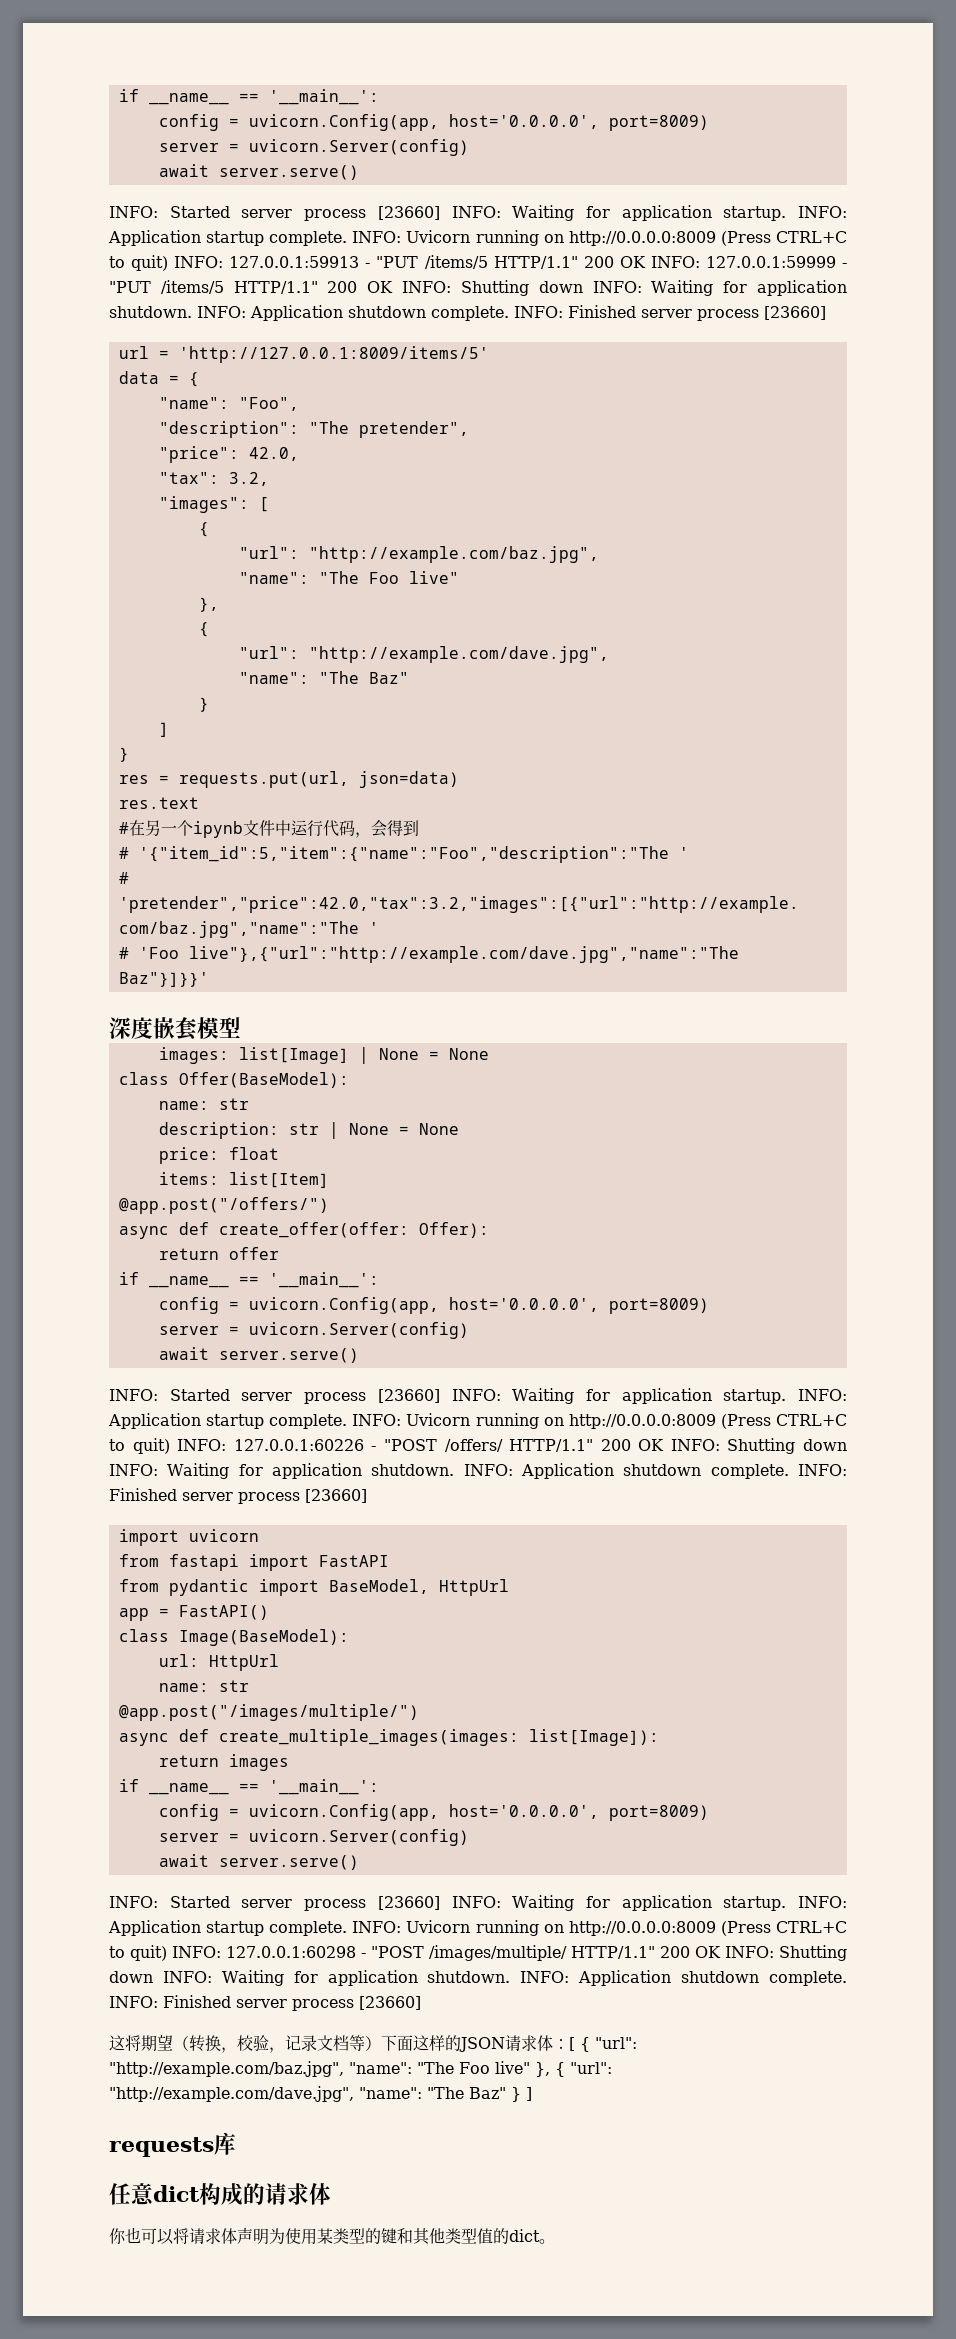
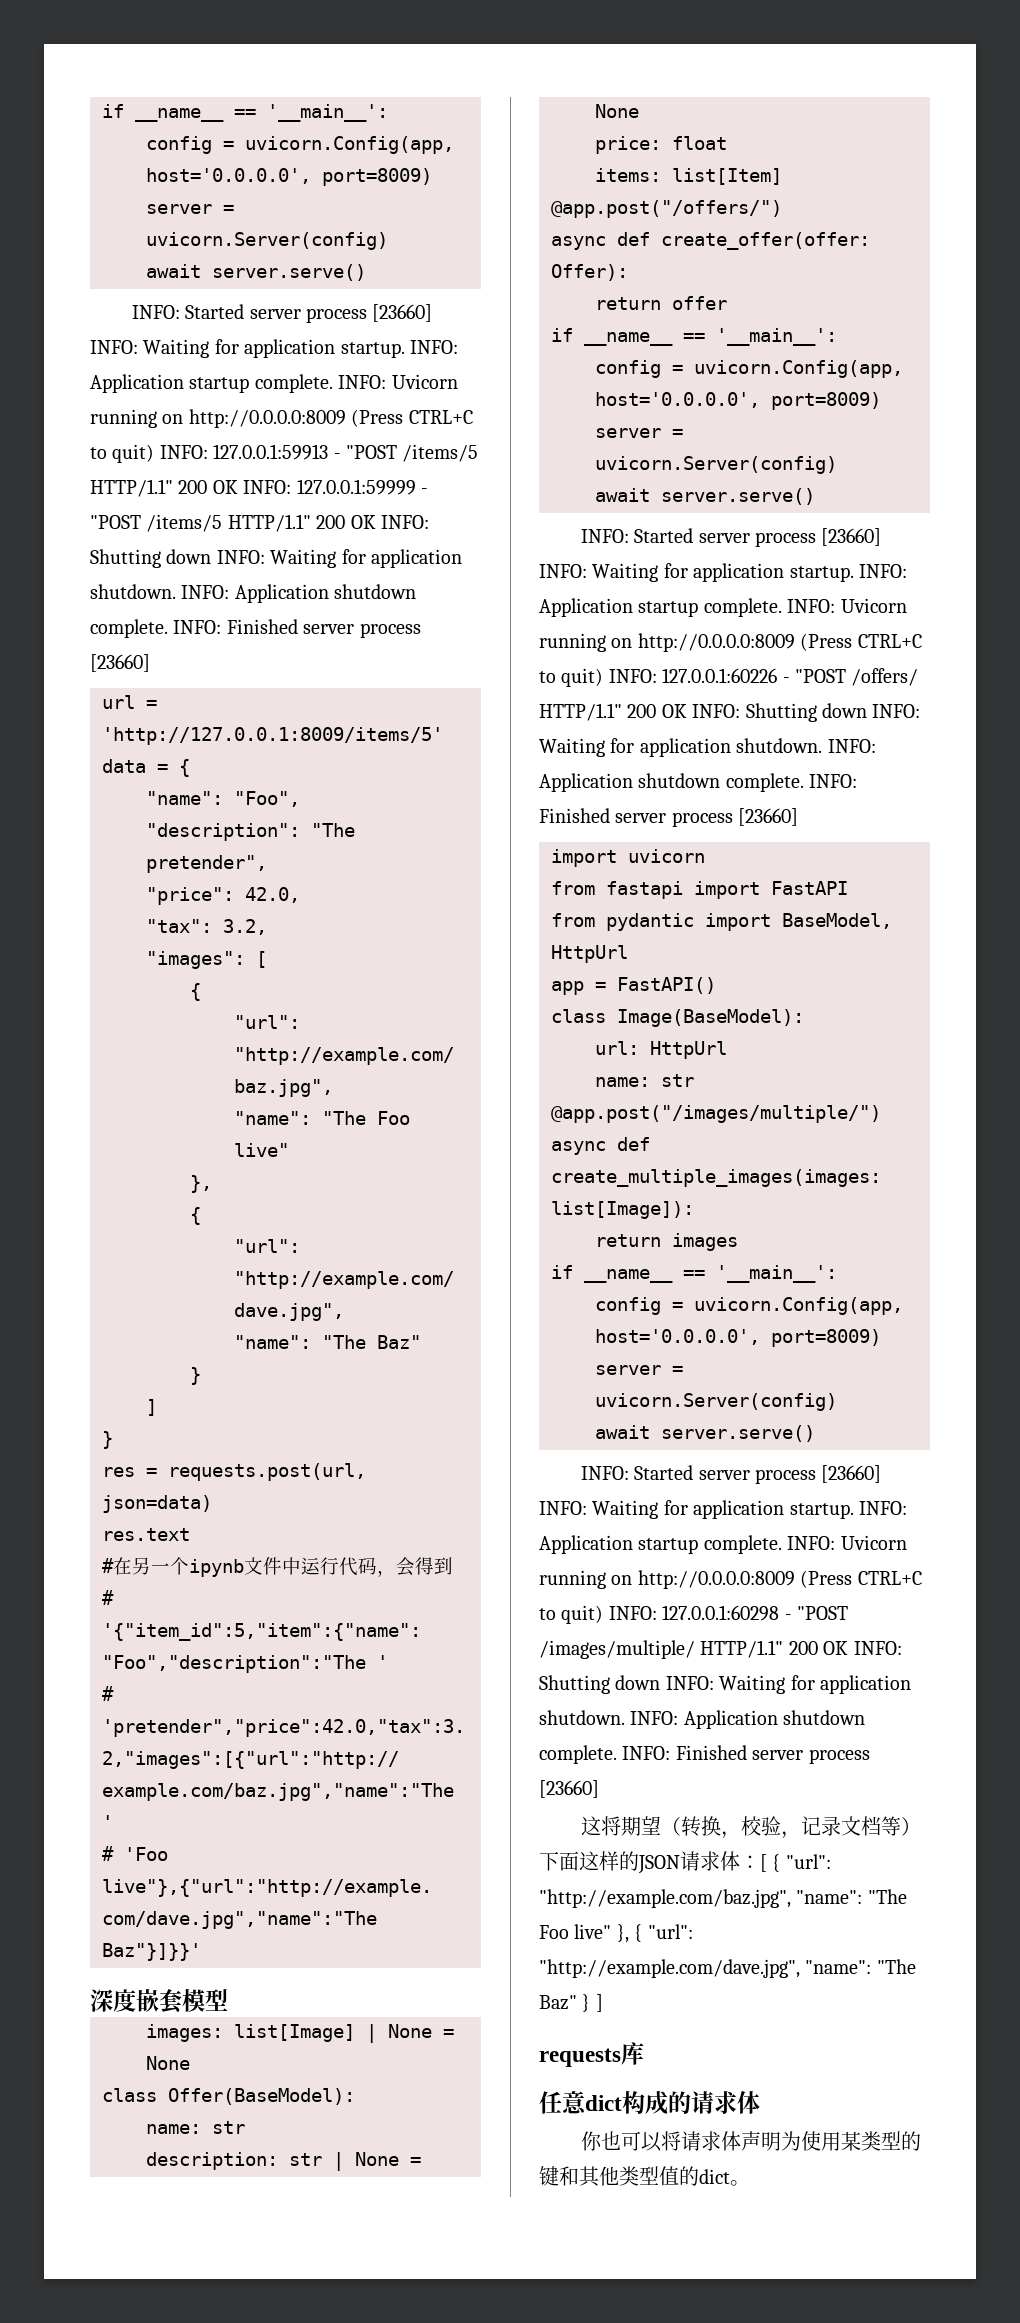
- INFO: Uvicorn running on http://0.0.0.0:8009 (Press CTRL+C to quit) INFO: 127.0.0.1:59913 - "PUT /items/5 HTTP/1.1" 200 OK INFO: 127.0.0.1:59999 - "PUT /items/5 HTTP/1.1" 200 OK INFO: Shutting down INFO: Waiting for application shutdown.
+ INFO: Uvicorn running on http://0.0.0.0:8009 (Press CTRL+C to quit) INFO: 127.0.0.1:59913 - "POST /items/5 HTTP/1.1" 200 OK INFO: 127.0.0.1:59999 - "POST /items/5 HTTP/1.1" 200 OK INFO: Shutting down INFO: Waiting for application shutdown.
- res = requests.put(url, json=data)
+ res = requests.post(url, json=data)

